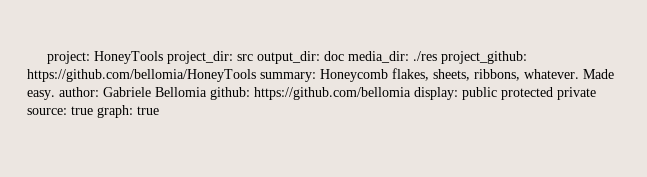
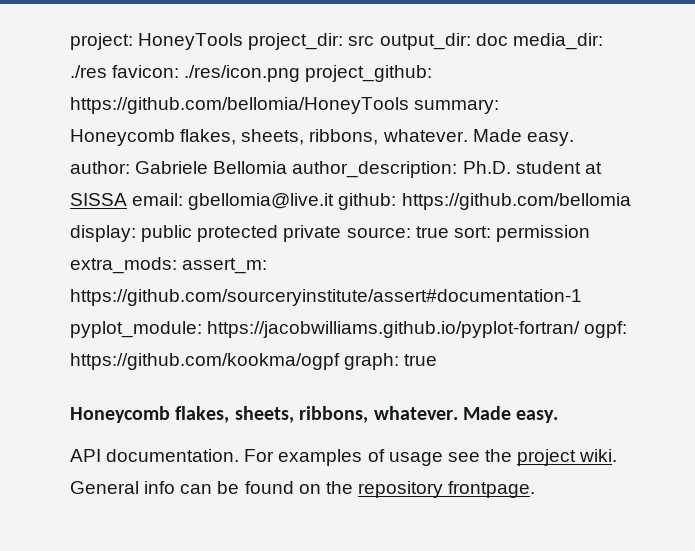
- project: HoneyTools project_dir: src output_dir: doc media_dir: ./res project_github: https://github.com/bellomia/HoneyTools summary: Honeycomb flakes, sheets, ribbons, whatever.
+ project: HoneyTools project_dir: src output_dir: doc media_dir: ./res favicon: ./res/icon.png project_github: https://github.com/bellomia/HoneyTools summary:
+ Honeycomb flakes, sheets, ribbons, whatever.
- Made easy. author: Gabriele Bellomia github: https://github.com/bellomia display: public protected private source: true graph: true
+ Made easy. author: Gabriele Bellomia author_description: Ph.D. student at SISSA email: gbellomia@live.it github: https://github.com/bellomia display: public protected private source: true sort: permission extra_mods: assert_m: https://github.com/sourceryinstitute/assert#documentation-1 pyplot_module: https://jacobwilliams.github.io/pyplot-fortran/ ogpf: https://github.com/kookma/ogpf graph: true
+ Honeycomb flakes, sheets, ribbons, whatever. Made easy.
+ API documentation. For examples of usage see the project wiki. General info can be found on the repository frontpage.

